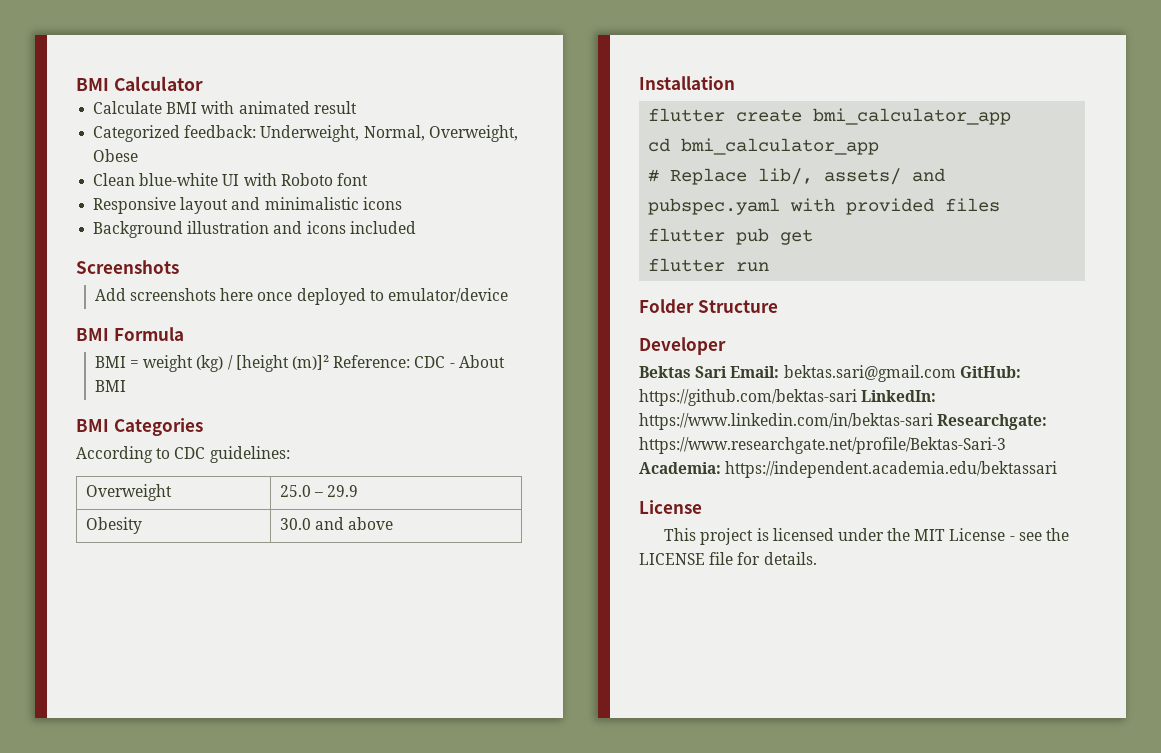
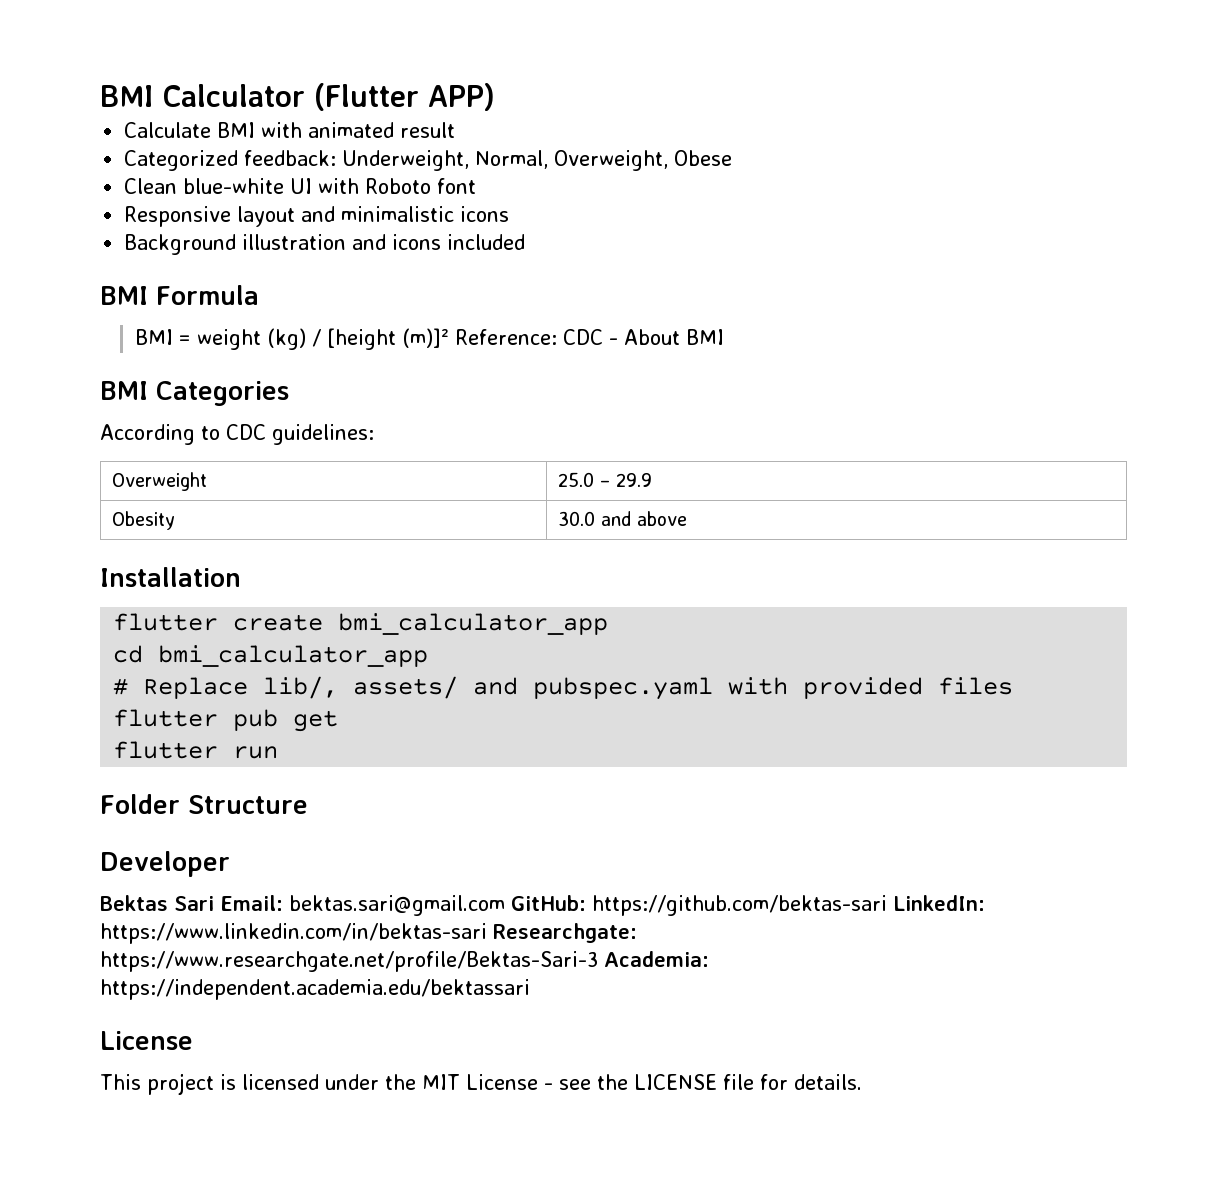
- BMI Calculator
+ BMI Calculator (Flutter APP)
- Screenshots
- Add screenshots here once deployed to emulator/device

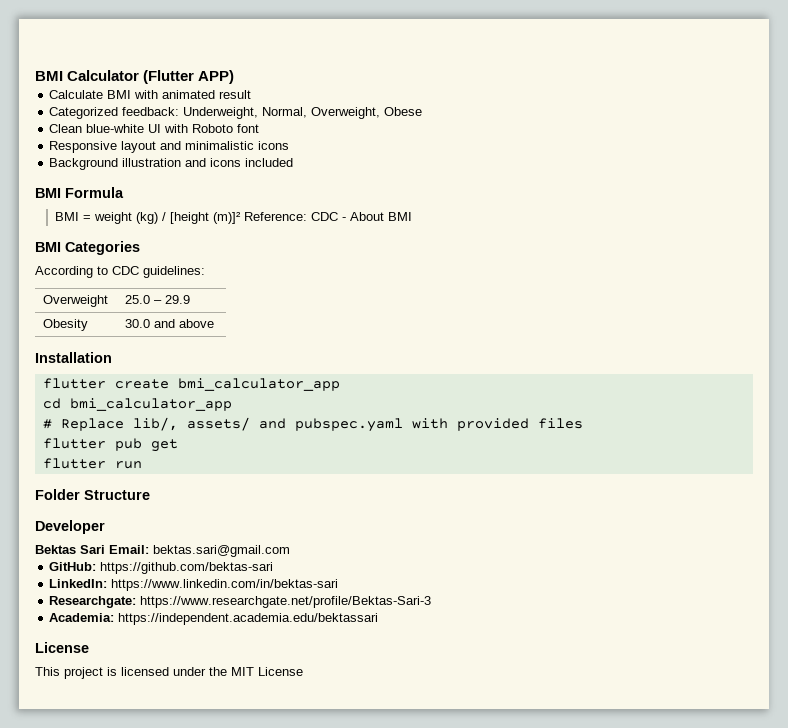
- Bektas Sari Email: bektas.sari@gmail.com GitHub: https://github.com/bektas-sari LinkedIn: https://www.linkedin.com/in/bektas-sari Researchgate: https://www.researchgate.net/profile/Bektas-Sari-3 Academia: https://independent.academia.edu/bektassari
+ Bektas Sari Email: bektas.sari@gmail.com
+ GitHub: https://github.com/bektas-sari
+ LinkedIn: https://www.linkedin.com/in/bektas-sari
+ Researchgate: https://www.researchgate.net/profile/Bektas-Sari-3
+ Academia: https://independent.academia.edu/bektassari
- This project is licensed under the MIT License - see the LICENSE file for details.
+ This project is licensed under the MIT License

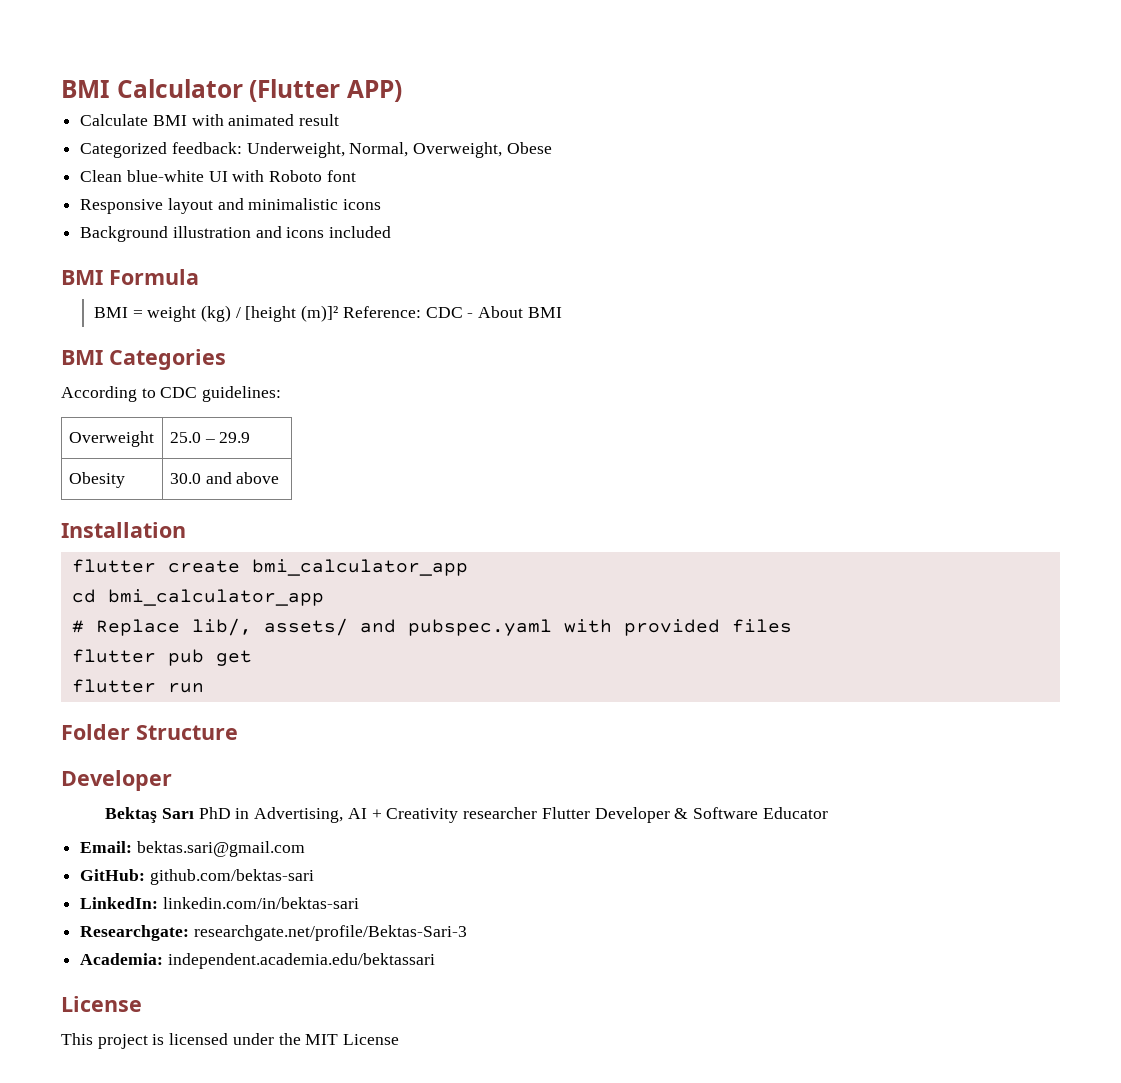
- Bektas Sari Email: bektas.sari@gmail.com
+ Bektaş Sarı PhD in Advertising, AI + Creativity researcher Flutter Developer & Software Educator
+ Email: bektas.sari@gmail.com
- GitHub: https://github.com/bektas-sari
+ GitHub: github.com/bektas-sari
- LinkedIn: https://www.linkedin.com/in/bektas-sari
+ LinkedIn: linkedin.com/in/bektas-sari
- Researchgate: https://www.researchgate.net/profile/Bektas-Sari-3
+ Researchgate: researchgate.net/profile/Bektas-Sari-3
- Academia: https://independent.academia.edu/bektassari
+ Academia: independent.academia.edu/bektassari

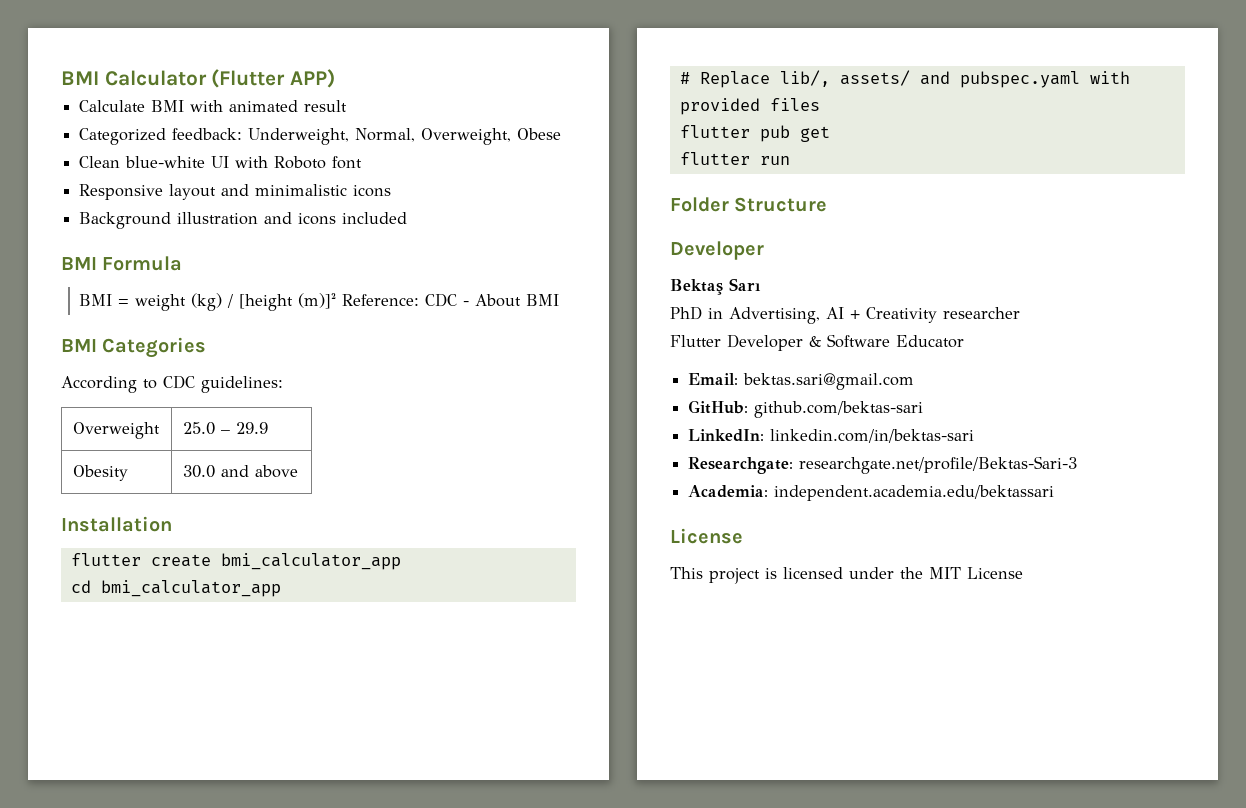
- Bektaş Sarı PhD in Advertising, AI + Creativity researcher Flutter Developer & Software Educator
+ Bektaş Sarı
+ PhD in Advertising, AI + Creativity researcher
+ Flutter Developer & Software Educator

